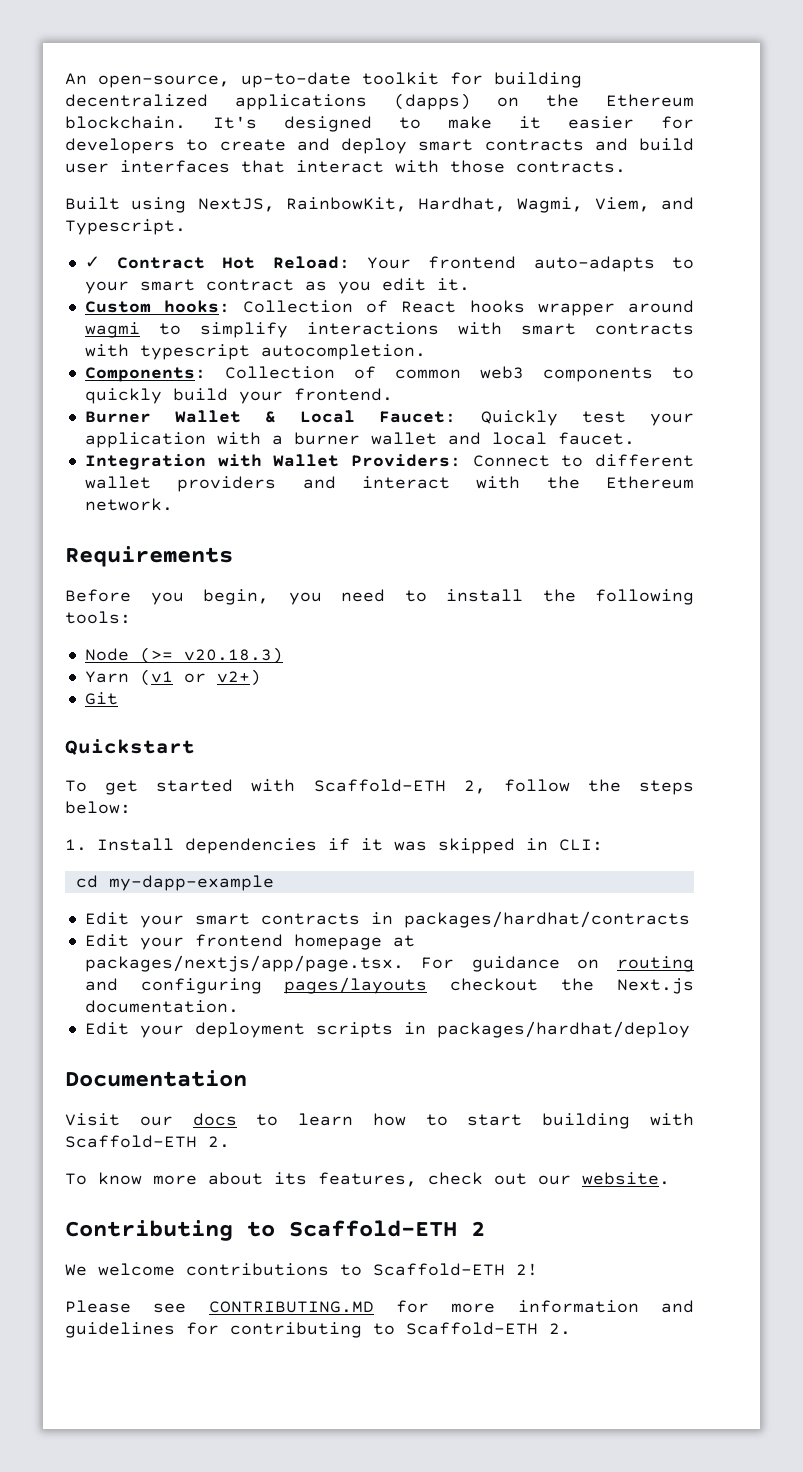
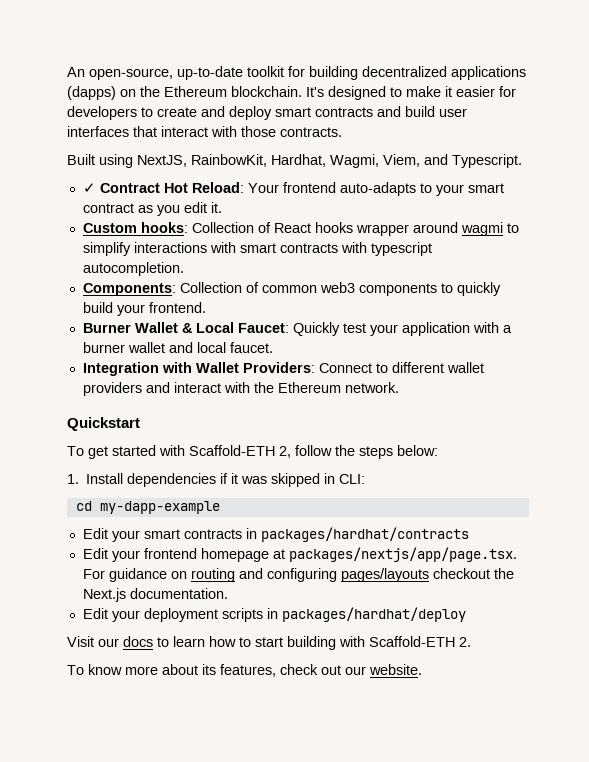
- Requirements
- Before you begin, you need to install the following tools:
- Node (>= v20.18.3)
- Yarn (v1 or v2+)
- Git
- Documentation
- Contributing to Scaffold-ETH 2
- We welcome contributions to Scaffold-ETH 2!
- Please see CONTRIBUTING.MD for more information and guidelines for contributing to Scaffold-ETH 2.

